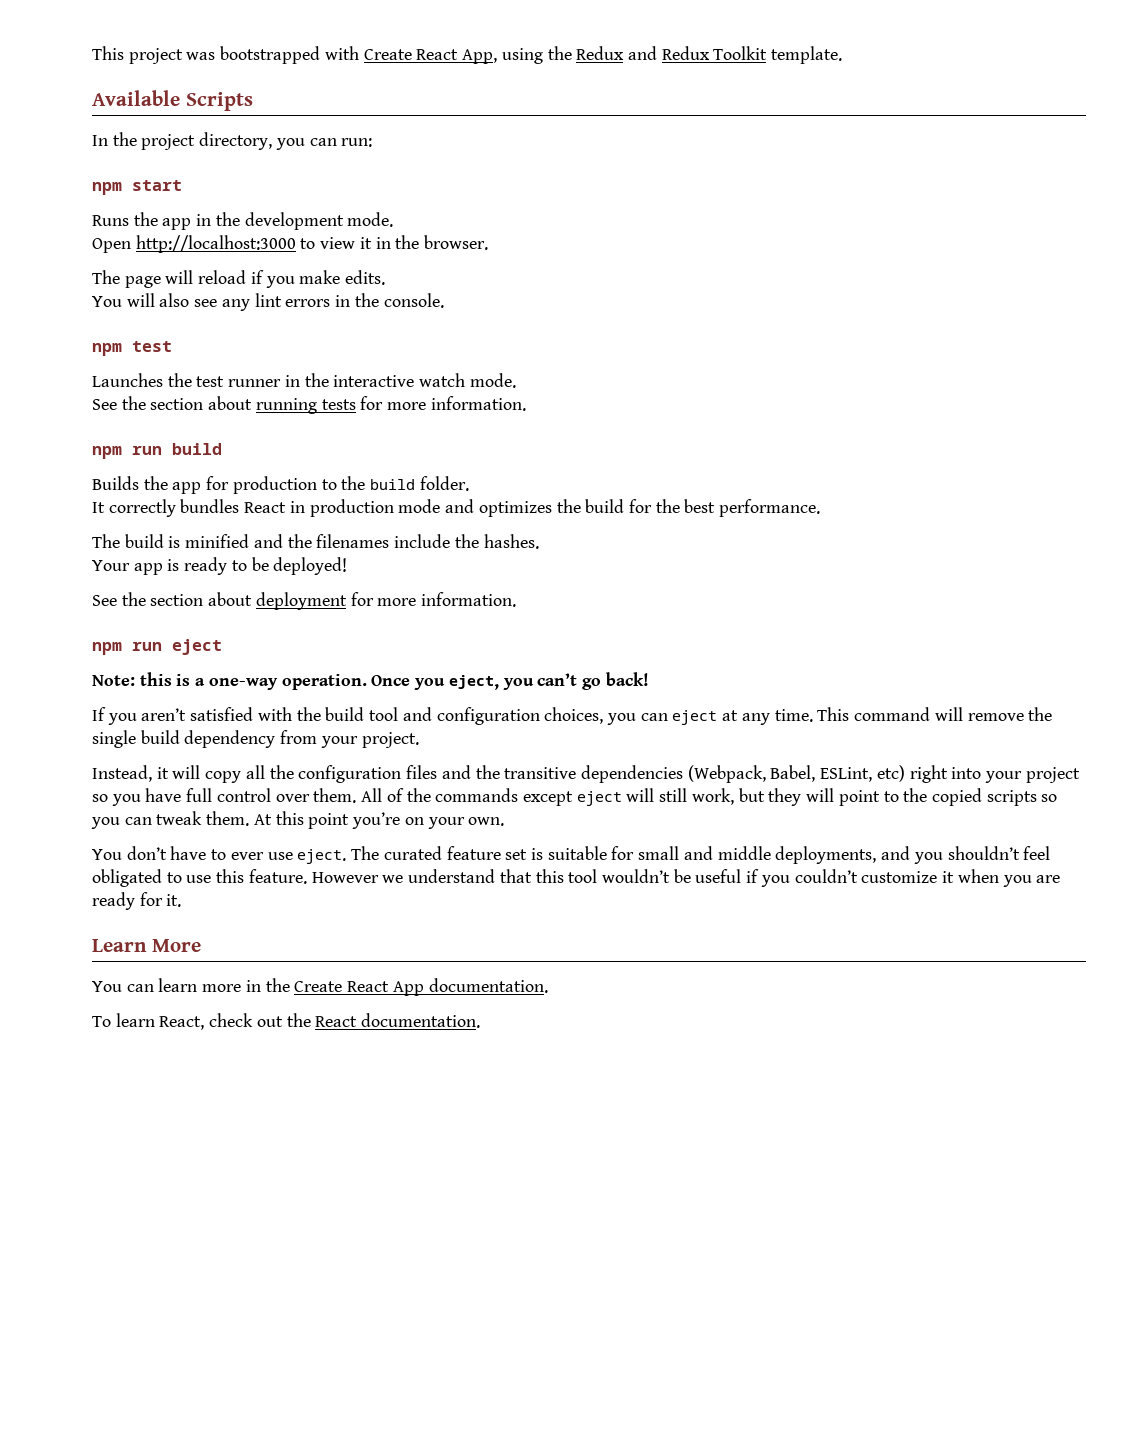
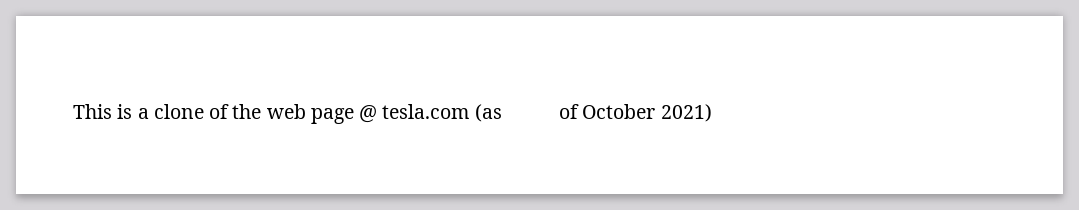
- This project was bootstrapped with Create React App, using the Redux and Redux Toolkit template.
- Available Scripts
- In the project directory, you can run:
- npm start
- Runs the app in the development mode.
- Open http://localhost:3000 to view it in the browser.
- The page will reload if you make edits.
- You will also see any lint errors in the console.
- npm test
- Launches the test runner in the interactive watch mode.
- See the section about running tests for more information.
- npm run build
- Builds the app for production to the build folder.
- It correctly bundles React in production mode and optimizes the build for the best performance.
- The build is minified and the filenames include the hashes.
- Your app is ready to be deployed!
- See the section about deployment for more information.
- npm run eject
- Note: this is a one-way operation. Once you eject, you can’t go back!
- If you aren’t satisfied with the build tool and configuration choices, you can eject at any time. This command will remove the single build dependency from your project.
- Instead, it will copy all the configuration files and the transitive dependencies (Webpack, Babel, ESLint, etc) right into your project so you have full control over them. All of the commands except eject will still work, but they will point to the copied scripts so you can tweak them. At this point you’re on your own.
- You don’t have to ever use eject. The curated feature set is suitable for small and middle deployments, and you shouldn’t feel obligated to use this feature. However we understand that this tool wouldn’t be useful if you couldn’t customize it when you are ready for it.
- Learn More
- You can learn more in the Create React App documentation.
- To learn React, check out the React documentation.
+ This is a clone of the web page @ tesla.com (as of October 2021)

